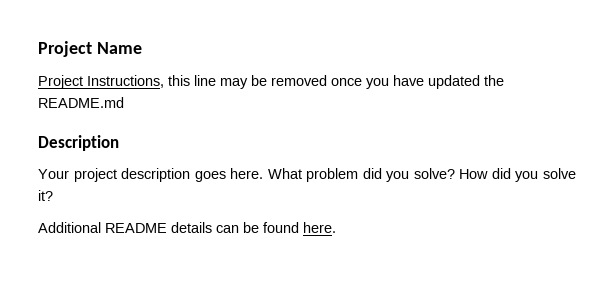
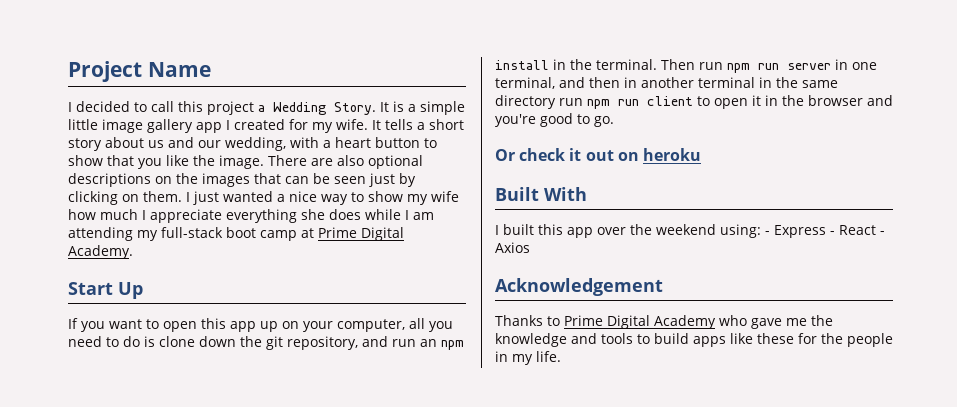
- Project Instructions, this line may be removed once you have updated the README.md
- Description
- Your project description goes here. What problem did you solve? How did you solve it?
- Additional README details can be found here.
+ I decided to call this project a Wedding Story. It is a simple little image gallery app I created for my wife. It tells a short story about us and our wedding, with a heart button to show that you like the image. There are also optional descriptions on the images that can be seen just by clicking on them. I just wanted a nice way to show my wife how much I appreciate everything she does while I am attending my full-stack boot camp at Prime Digital Academy.
+ Start Up
+ If you want to open this app up on your computer, all you need to do is clone down the git repository, and run an npm install in the terminal. Then run npm run server in one terminal, and then in another terminal in the same directory run npm run client to open it in the browser and you're good to go.
+ Or check it out on heroku
+ Built With
+ I built this app over the weekend using: - Express - React - Axios
+ Acknowledgement
+ Thanks to Prime Digital Academy who gave me the knowledge and tools to build apps like these for the people in my life.

